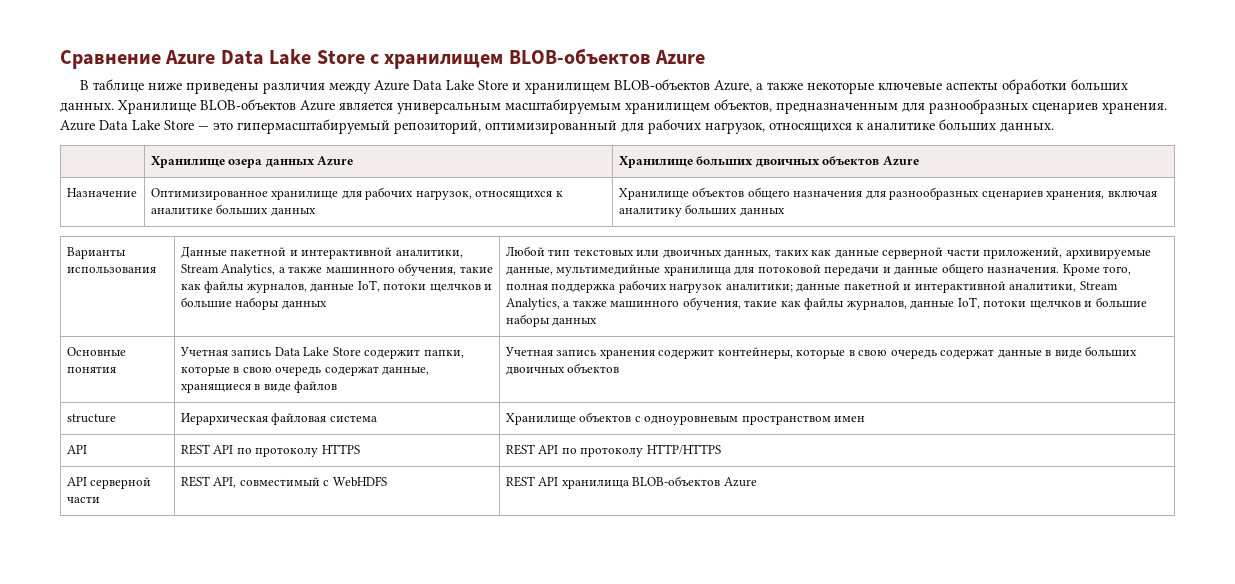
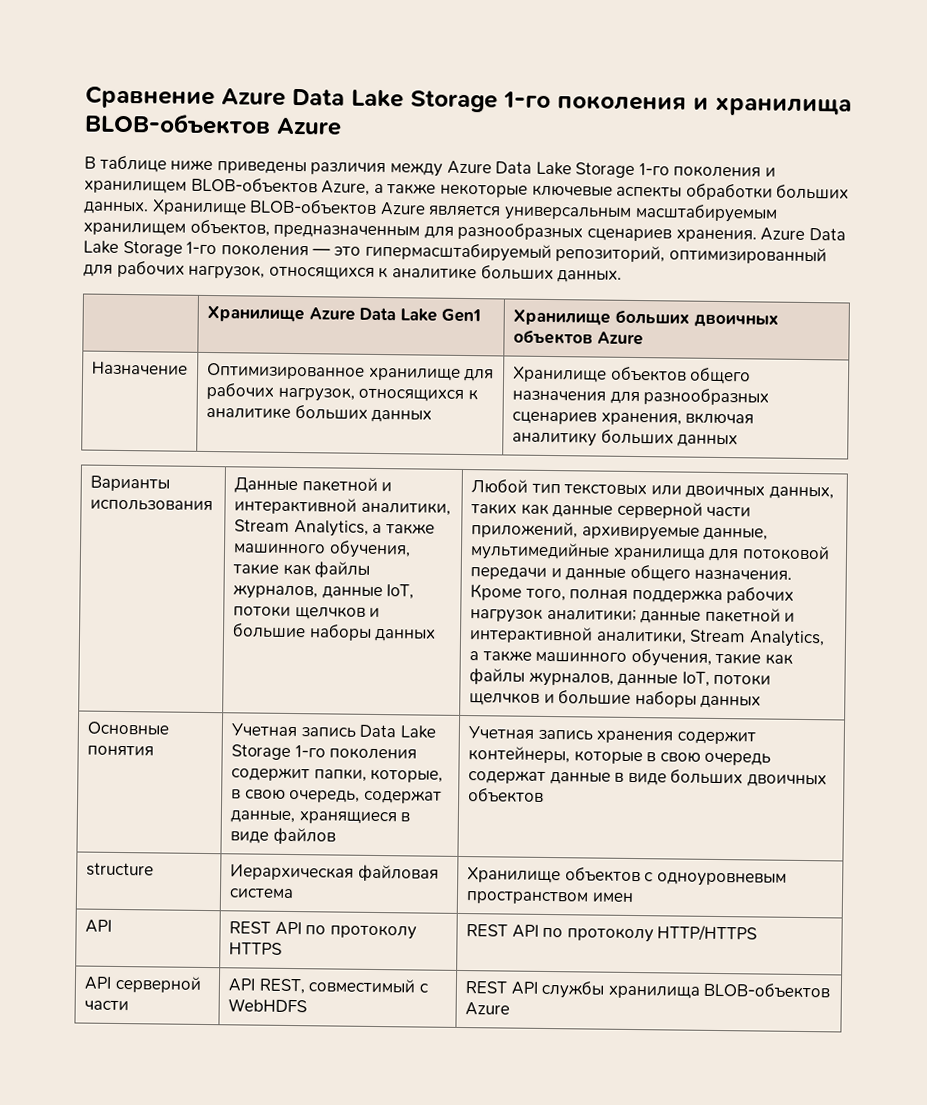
- Сравнение Azure Data Lake Store с хранилищем BLOB-объектов Azure
+ Сравнение Azure Data Lake Storage 1-го поколения и хранилища BLOB-объектов Azure
- В таблице ниже приведены различия между Azure Data Lake Store и хранилищем BLOB-объектов Azure, а также некоторые ключевые аспекты обработки больших данных.
+ В таблице ниже приведены различия между Azure Data Lake Storage 1-го поколения и хранилищем BLOB-объектов Azure, а также некоторые ключевые аспекты обработки больших данных.
- Azure Data Lake Store — это гипермасштабируемый репозиторий, оптимизированный для рабочих нагрузок, относящихся к аналитике больших данных.
+ Azure Data Lake Storage 1-го поколения — это гипермасштабируемый репозиторий, оптимизированный для рабочих нагрузок, относящихся к аналитике больших данных.
- | Хранилище озера данных Azure | Хранилище больших двоичных объектов Azure
+ | Хранилище Azure Data Lake Gen1 | Хранилище больших двоичных объектов Azure
- Основные понятия | Учетная запись Data Lake Store содержит папки, которые в свою очередь содержат данные, хранящиеся в виде файлов | Учетная запись хранения содержит контейнеры, которые в свою очередь содержат данные в виде больших двоичных объектов
+ Основные понятия | Учетная запись Data Lake Storage 1-го поколения содержит папки, которые, в свою очередь, содержат данные, хранящиеся в виде файлов | Учетная запись хранения содержит контейнеры, которые в свою очередь содержат данные в виде больших двоичных объектов
- API серверной части | REST API, совместимый с WebHDFS | REST API хранилища BLOB-объектов Azure
+ API серверной части | API REST, совместимый с WebHDFS | REST API службы хранилища BLOB-объектов Azure

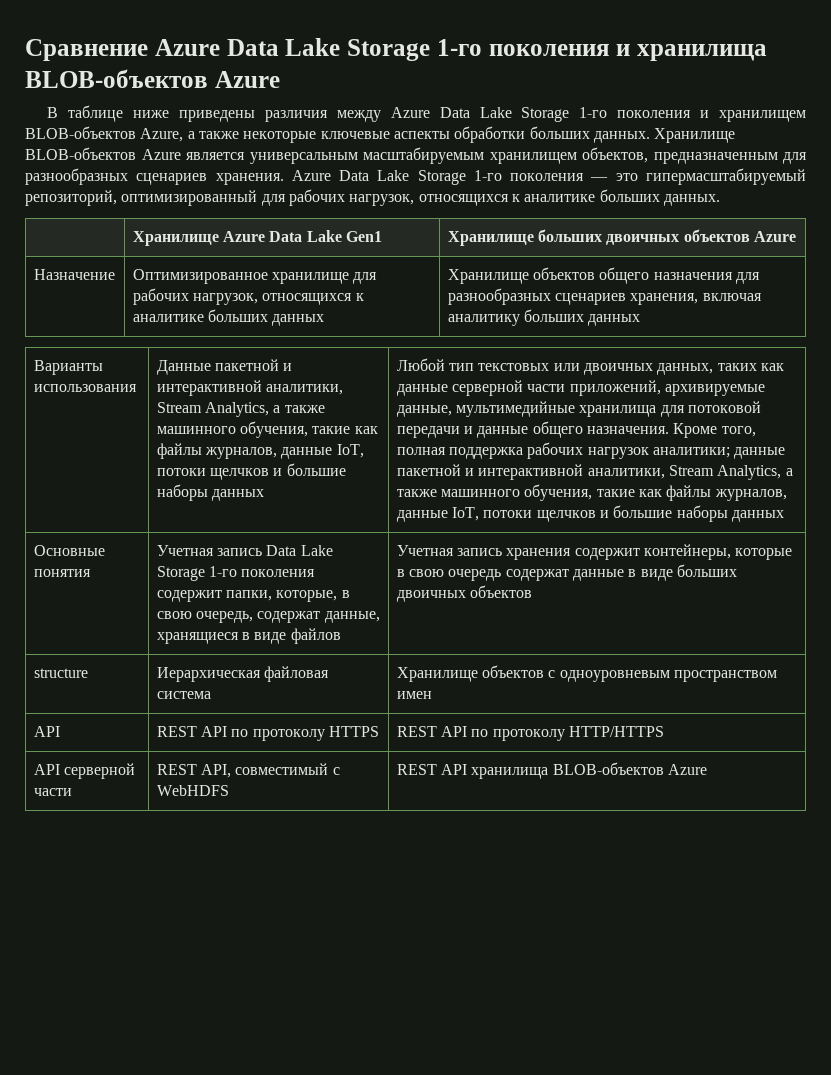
- API серверной части | API REST, совместимый с WebHDFS | REST API службы хранилища BLOB-объектов Azure
+ API серверной части | REST API, совместимый с WebHDFS | REST API хранилища BLOB-объектов Azure

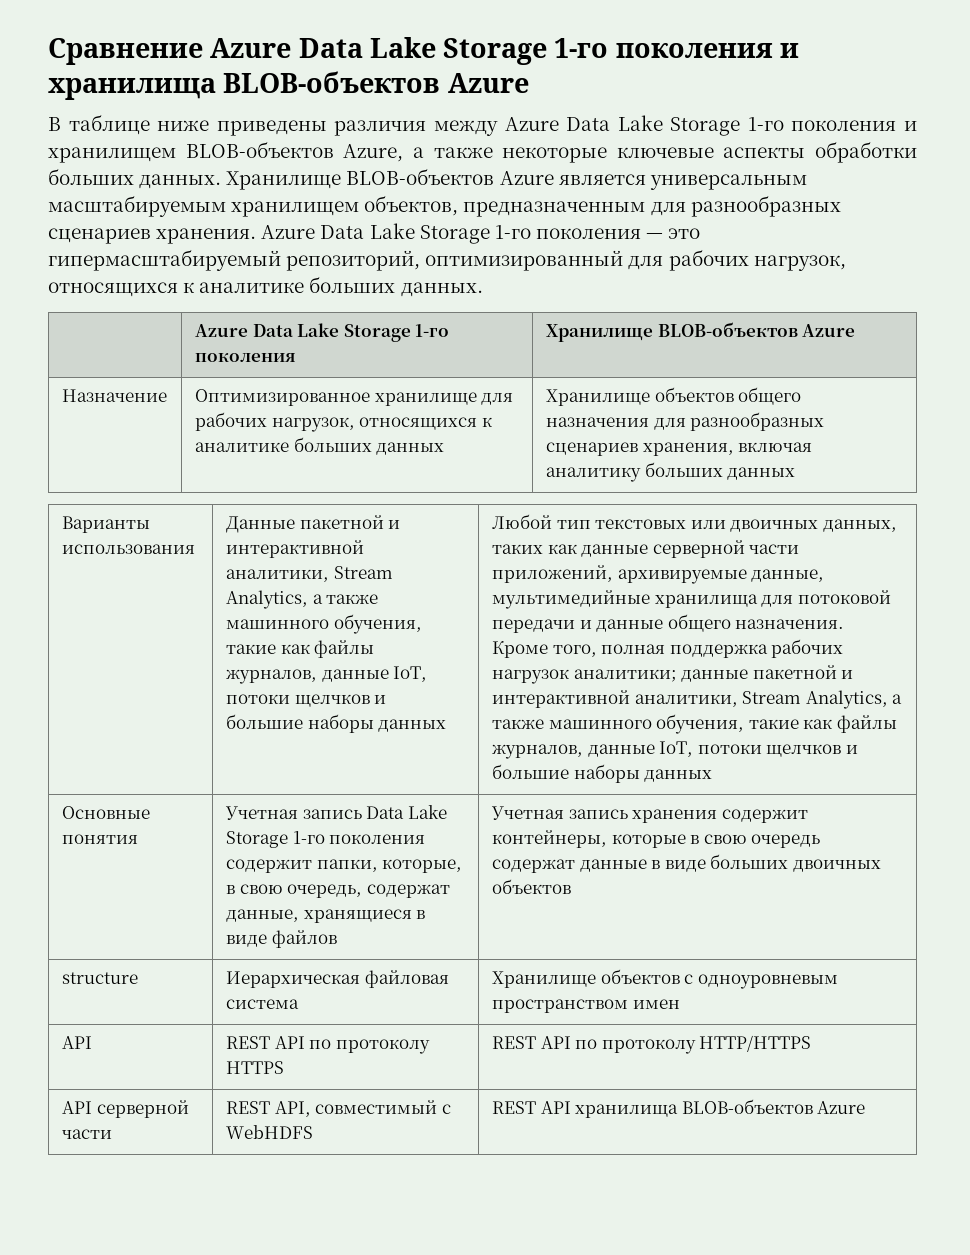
- | Хранилище Azure Data Lake Gen1 | Хранилище больших двоичных объектов Azure
+ | Azure Data Lake Storage 1-го поколения | Хранилище BLOB-объектов Azure

